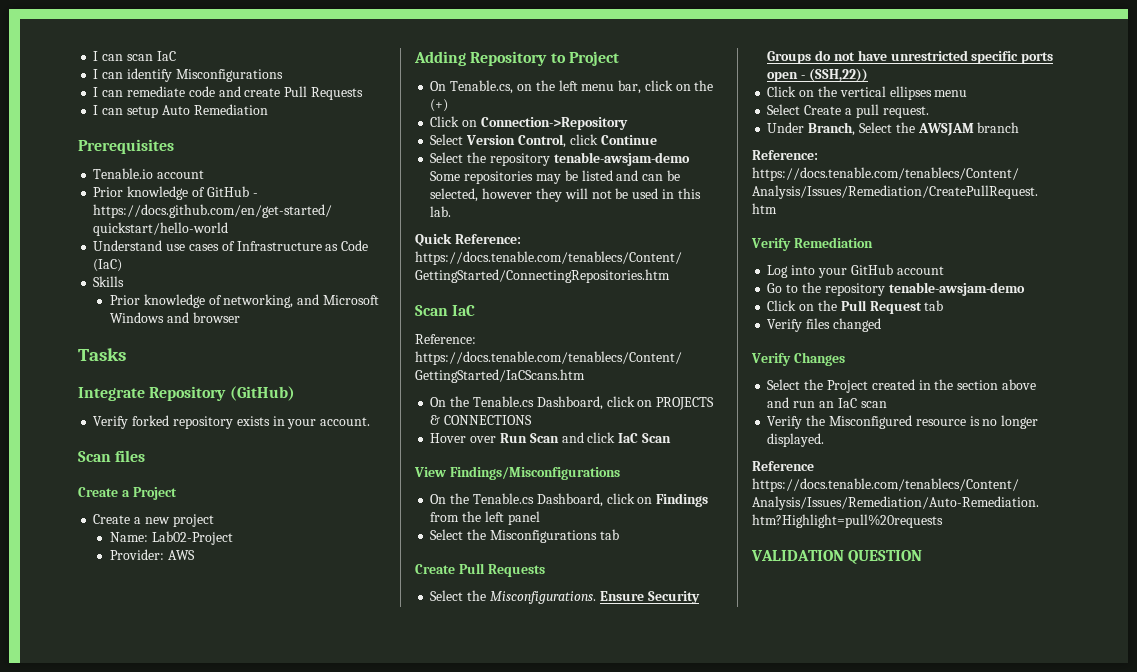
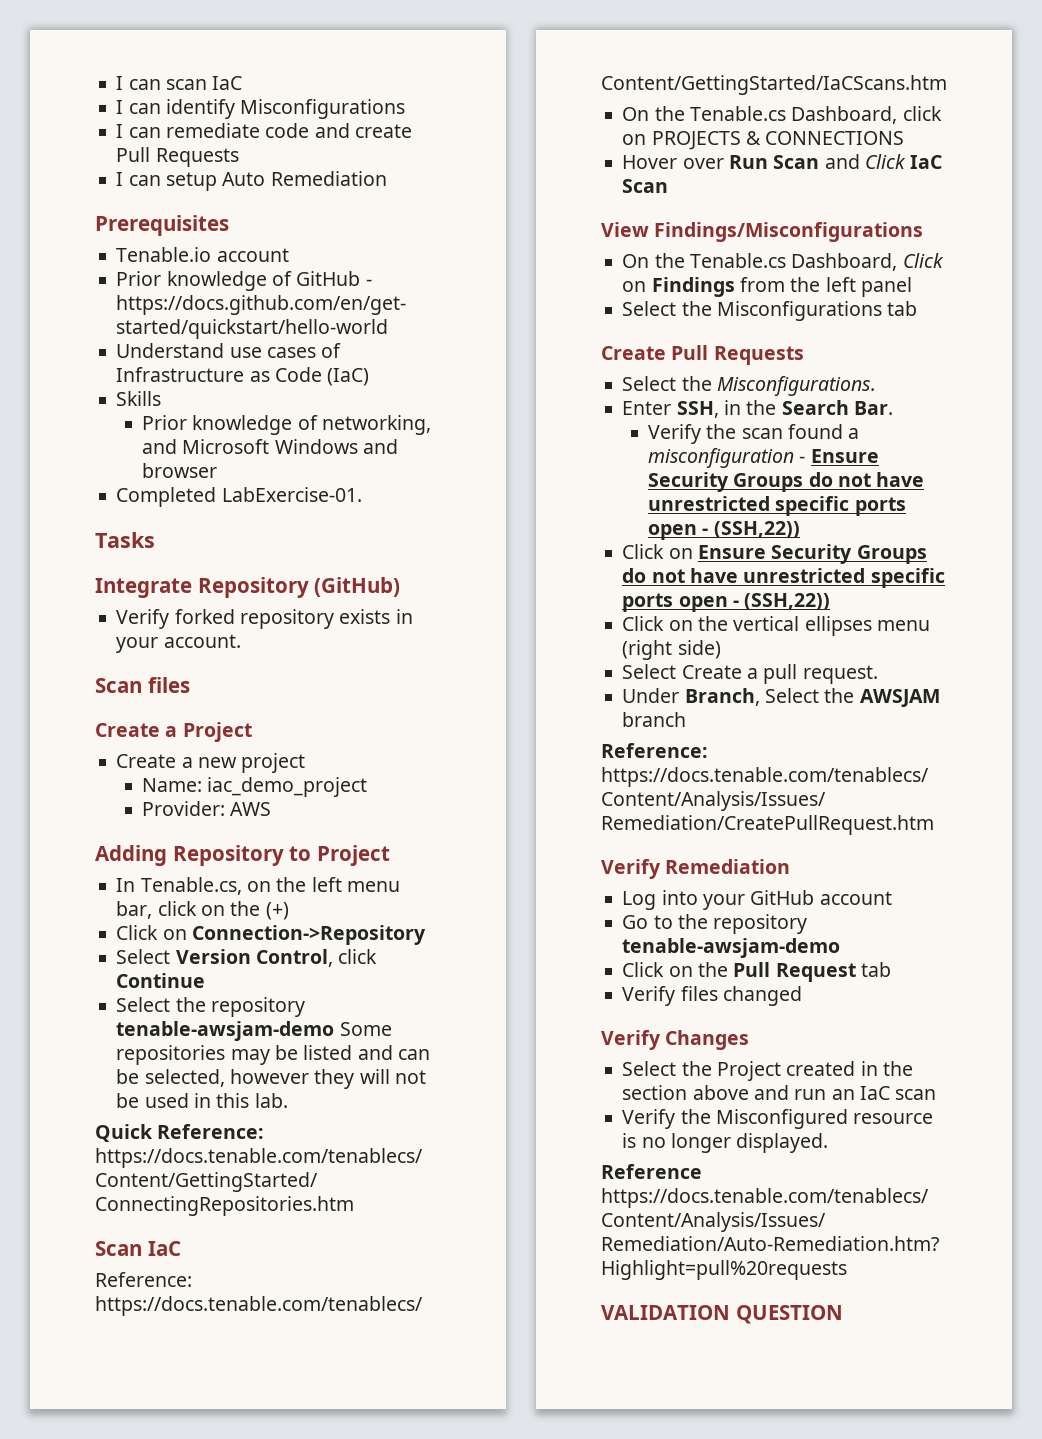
+ Completed LabExercise-01.
- Name: Lab02-Project
+ Name: iac_demo_project
- On Tenable.cs, on the left menu bar, click on the (+)
+ In Tenable.cs, on the left menu bar, click on the (+)
- Hover over Run Scan and click IaC Scan
+ Hover over Run Scan and Click IaC Scan
- On the Tenable.cs Dashboard, click on Findings from the left panel
+ On the Tenable.cs Dashboard, Click on Findings from the left panel
- Select the Misconfigurations. Ensure Security Groups do not have unrestricted specific ports open - (SSH,22))
+ Select the Misconfigurations.
+ Enter SSH, in the Search Bar.
+ Verify the scan found a misconfiguration - Ensure Security Groups do not have unrestricted specific ports open - (SSH,22))
+ Click on Ensure Security Groups do not have unrestricted specific ports open - (SSH,22))
- Click on the vertical ellipses menu
+ Click on the vertical ellipses menu (right side)

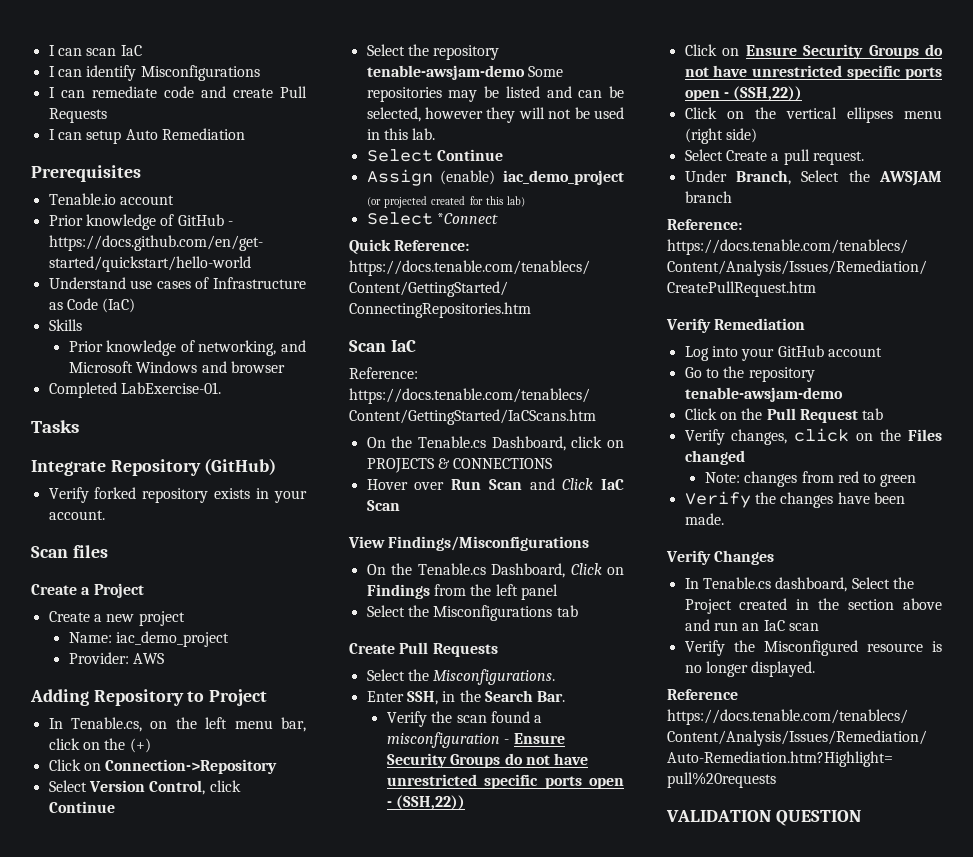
+ Select Continue
+ Assign (enable) iac_demo_project (or projected created for this lab)
+ Select *Connect
- Verify files changed
+ Verify changes, click on the Files changed
+ Note: changes from red to green
+ Verify the changes have been made.
- Select the Project created in the section above and run an IaC scan
+ In Tenable.cs dashboard, Select the Project created in the section above and run an IaC scan

